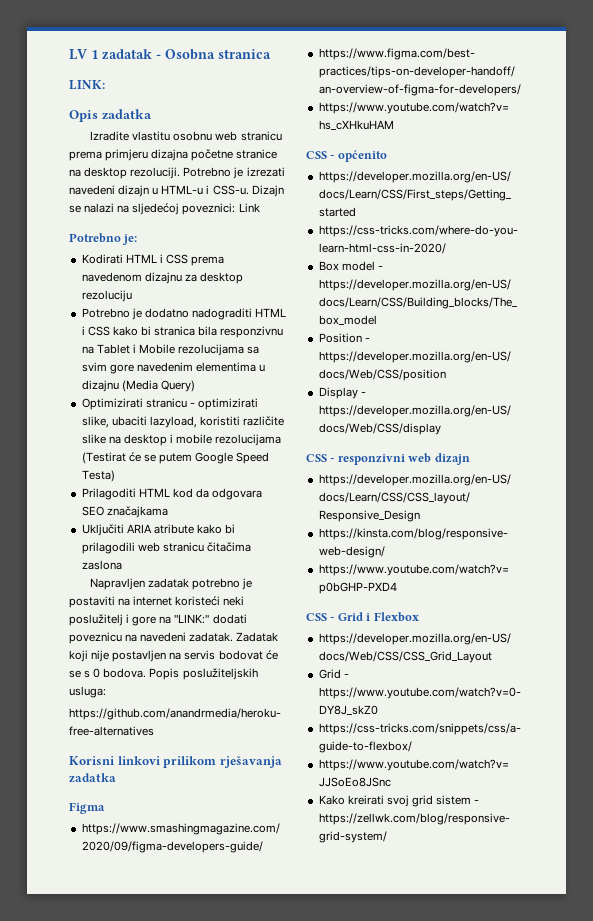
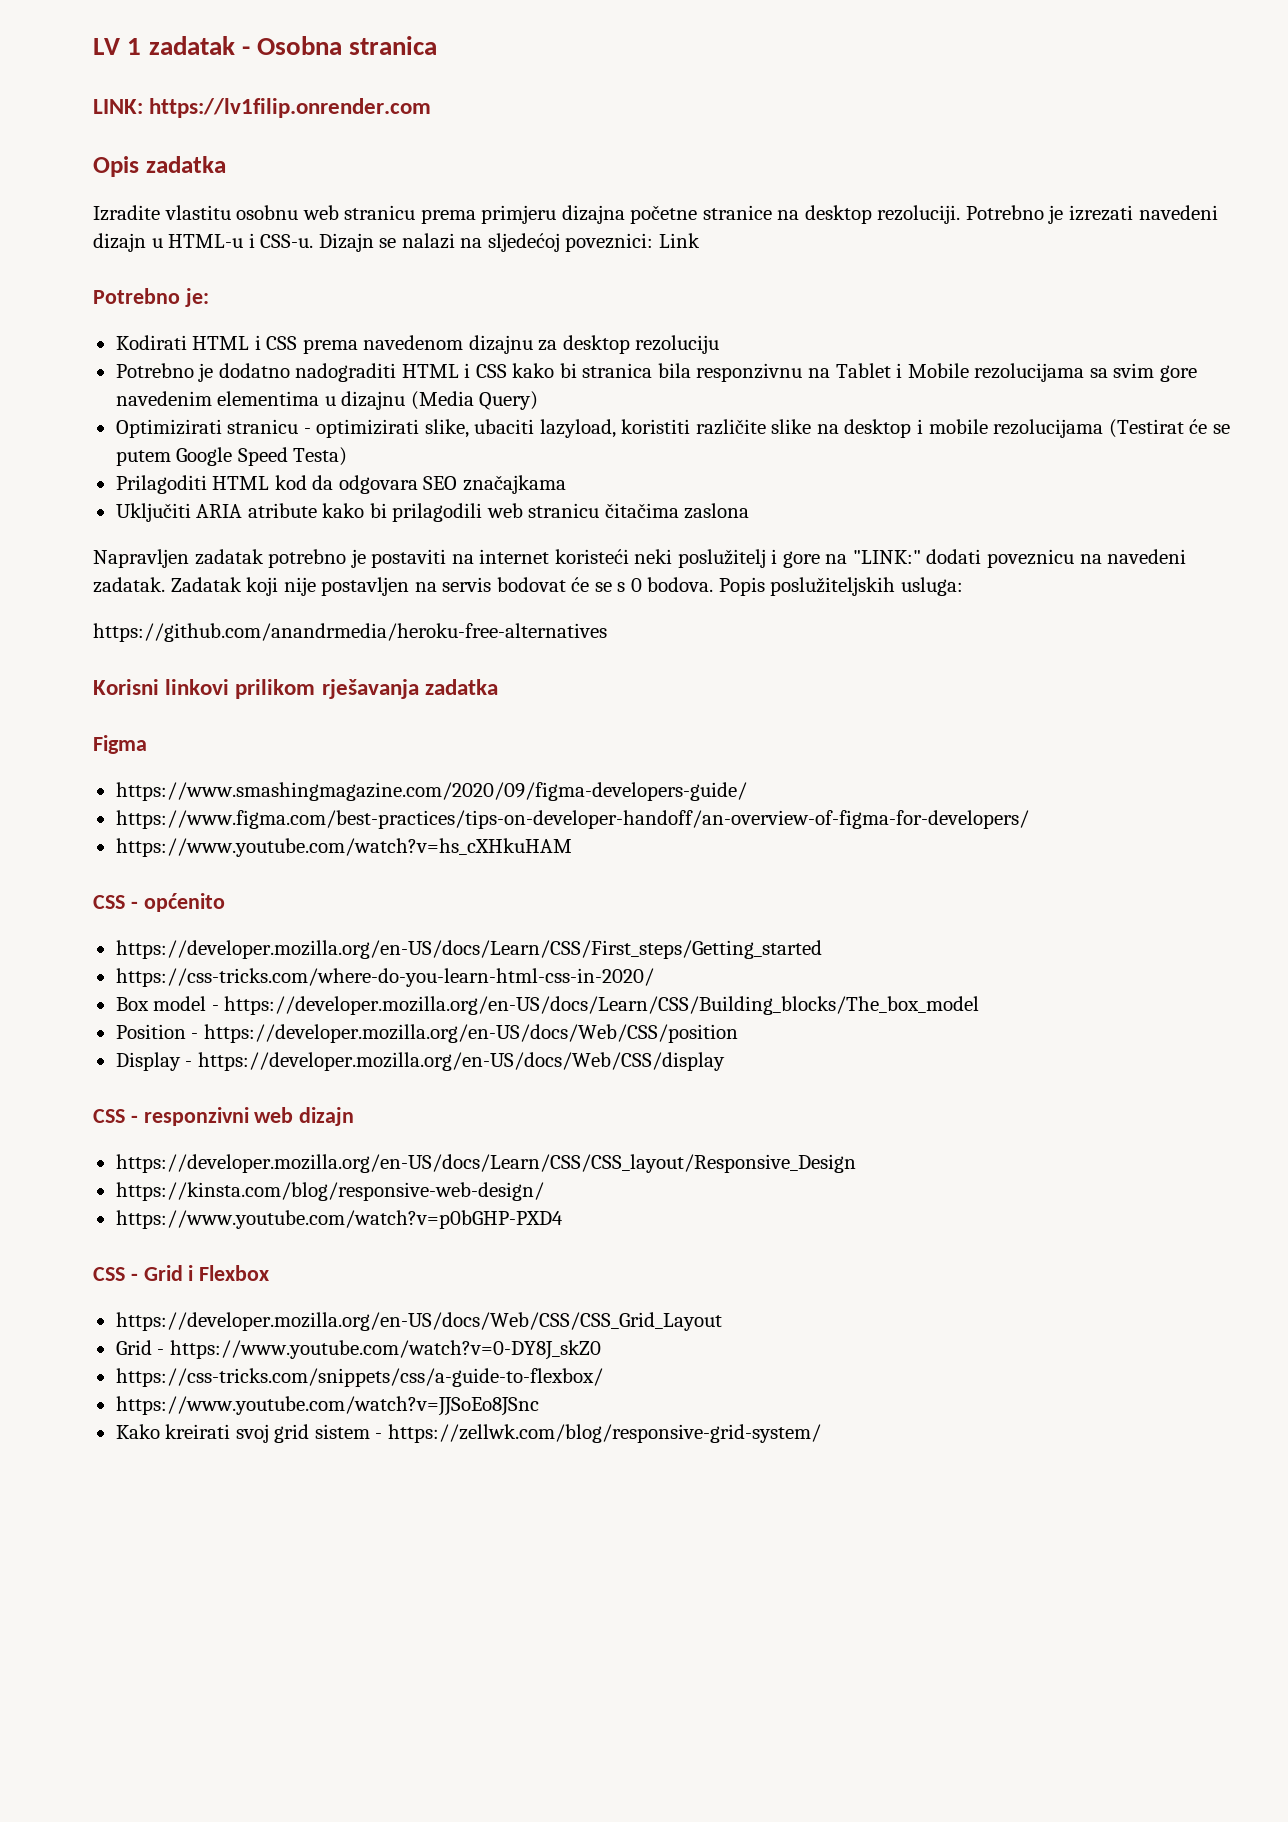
- LINK:
+ LINK: https://lv1filip.onrender.com

